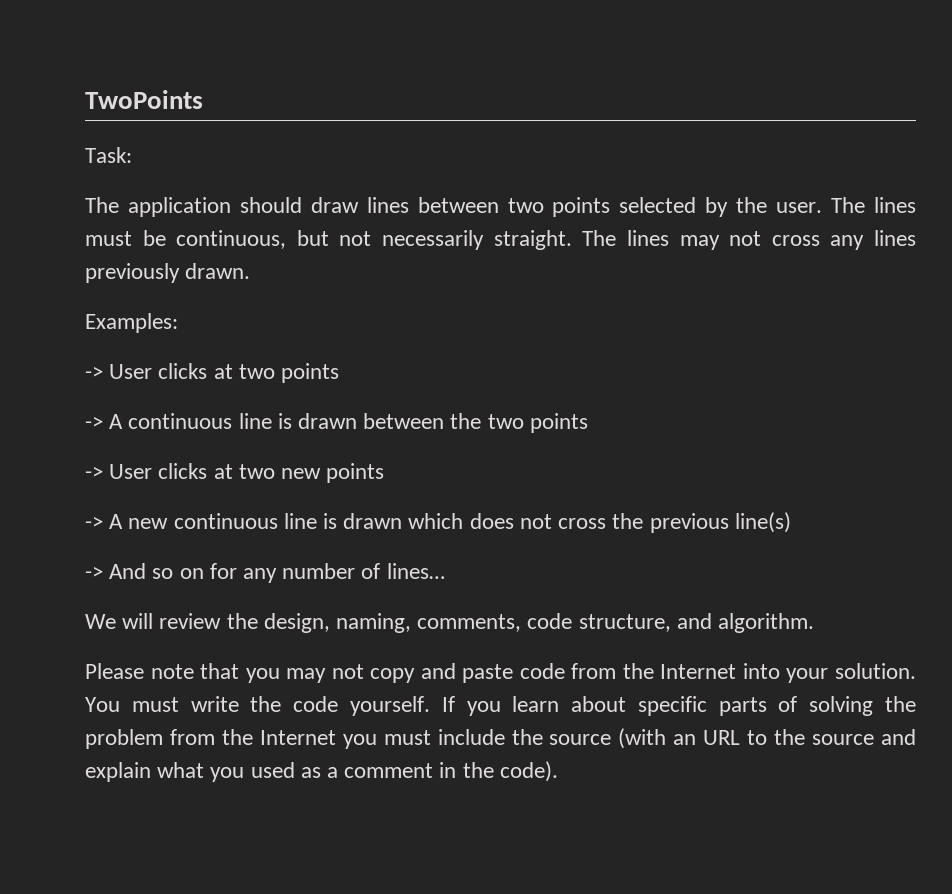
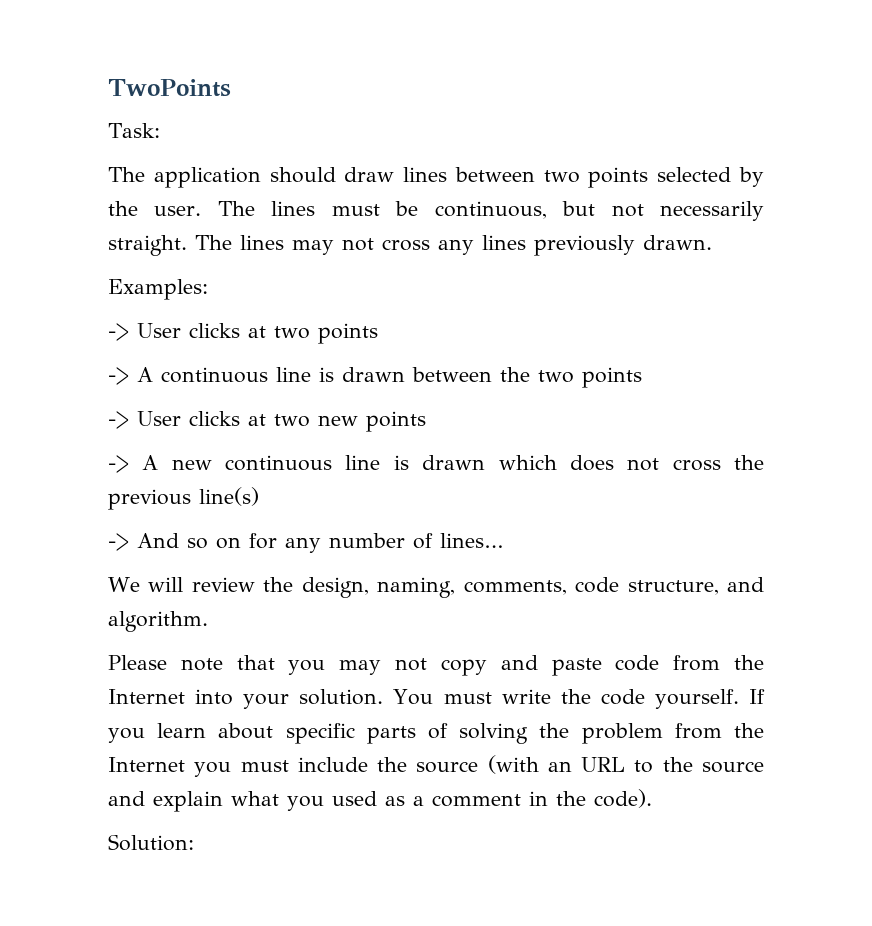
+ Solution:

